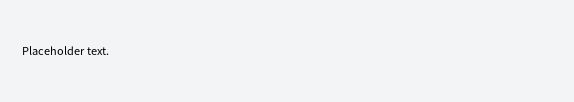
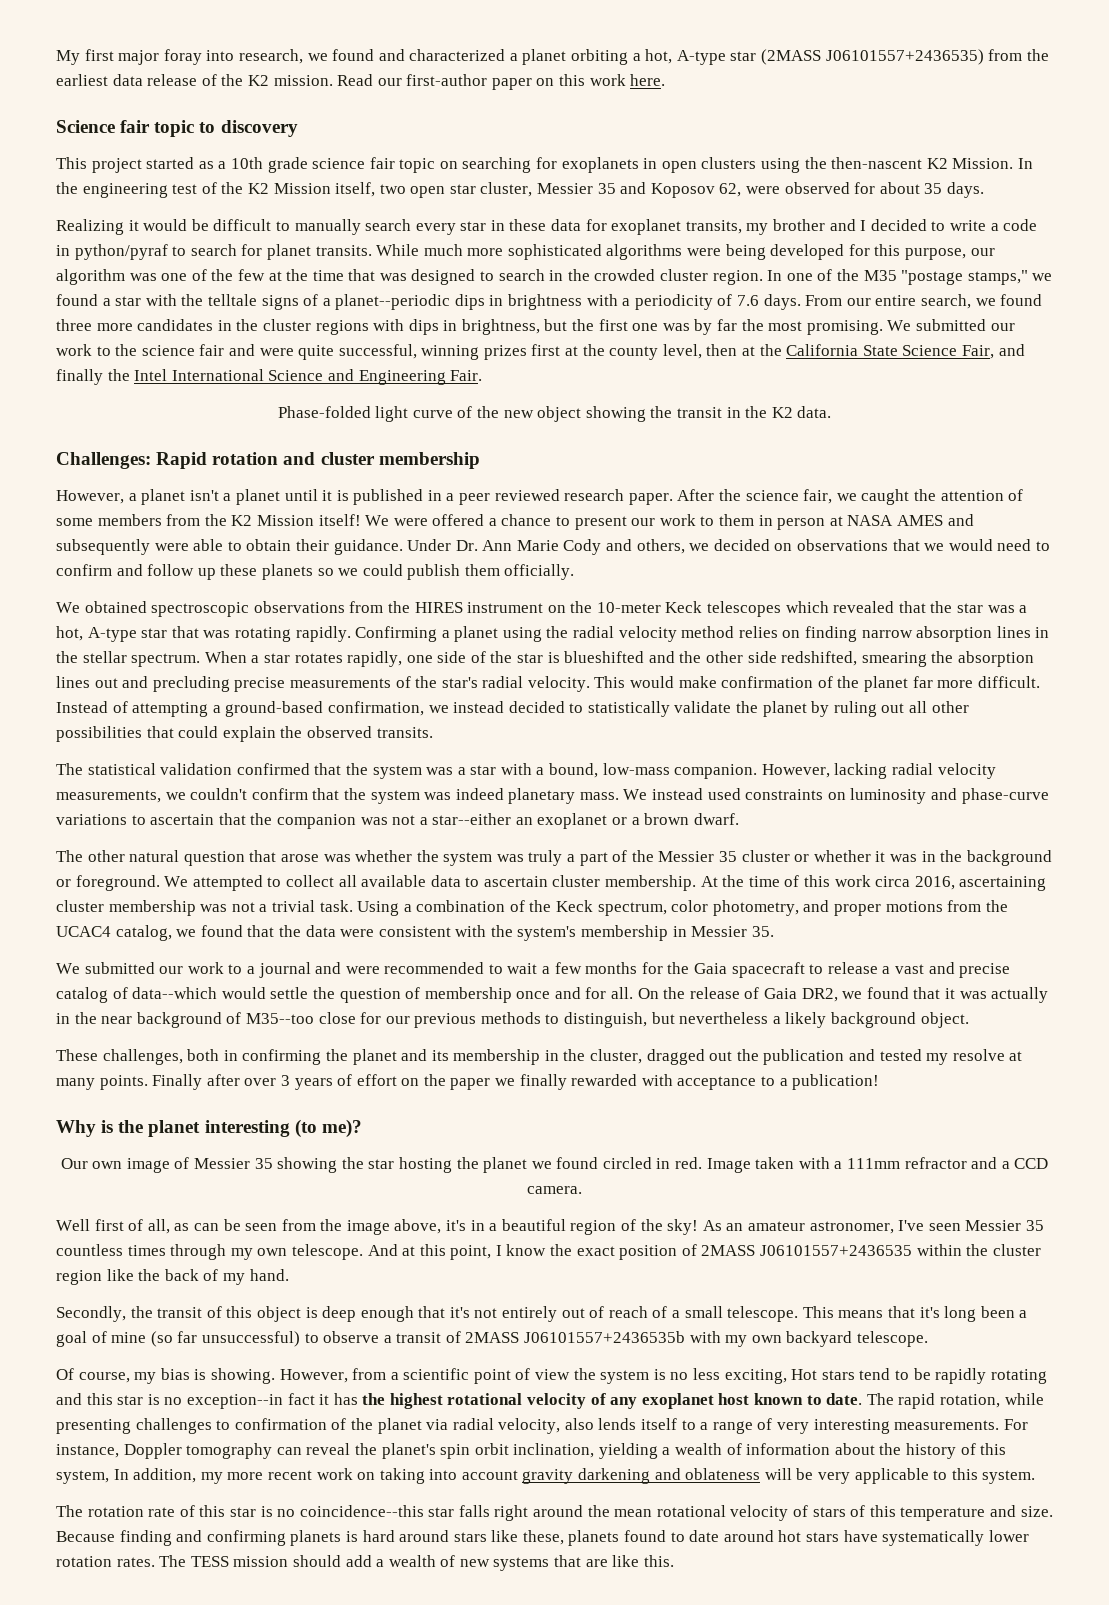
- Placeholder text.
+ My first major foray into research, we found and characterized a planet orbiting a hot, A-type star (2MASS J06101557+2436535) from the earliest data release of the K2 mission. Read our first-author paper on this work here.
+ Science fair topic to discovery
+ This project started as a 10th grade science fair topic on searching for exoplanets in open clusters using the then-nascent K2 Mission. In the engineering test of the K2 Mission itself, two open star cluster, Messier 35 and Koposov 62, were observed for about 35 days.
+ Realizing it would be difficult to manually search every star in these data for exoplanet transits, my brother and I decided to write a code in python/pyraf to search for planet transits. While much more sophisticated algorithms were being developed for this purpose, our algorithm was one of the few at the time that was designed to search in the crowded cluster region. In one of the M35 "postage stamps," we found a star with the telltale signs of a planet--periodic dips in brightness with a periodicity of 7.6 days. From our entire search, we found three more candidates in the cluster regions with dips in brightness, but the first one was by far the most promising. We submitted our work to the science fair and were quite successful, winning prizes first at the county level, then at the California State Science Fair, and finally the Intel International Science and Engineering Fair.
+ Phase-folded light curve of the new object showing the transit in the K2 data.
+ Challenges: Rapid rotation and cluster membership
+ However, a planet isn't a planet until it is published in a peer reviewed research paper. After the science fair, we caught the attention of some members from the K2 Mission itself! We were offered a chance to present our work to them in person at NASA AMES and subsequently were able to obtain their guidance. Under Dr. Ann Marie Cody and others, we decided on observations that we would need to confirm and follow up these planets so we could publish them officially.
+ We obtained spectroscopic observations from the HIRES instrument on the 10-meter Keck telescopes which revealed that the star was a hot, A-type star that was rotating rapidly. Confirming a planet using the radial velocity method relies on finding narrow absorption lines in the stellar spectrum. When a star rotates rapidly, one side of the star is blueshifted and the other side redshifted, smearing the absorption lines out and precluding precise measurements of the star's radial velocity. This would make confirmation of the planet far more difficult. Instead of attempting a ground-based confirmation, we instead decided to statistically validate the planet by ruling out all other possibilities that could explain the observed transits.
+ The statistical validation confirmed that the system was a star with a bound, low-mass companion. However, lacking radial velocity measurements, we couldn't confirm that the system was indeed planetary mass. We instead used constraints on luminosity and phase-curve variations to ascertain that the companion was not a star--either an exoplanet or a brown dwarf.
+ The other natural question that arose was whether the system was truly a part of the Messier 35 cluster or whether it was in the background or foreground. We attempted to collect all available data to ascertain cluster membership. At the time of this work circa 2016, ascertaining cluster membership was not a trivial task. Using a combination of the Keck spectrum, color photometry, and proper motions from the UCAC4 catalog, we found that the data were consistent with the system's membership in Messier 35.
+ We submitted our work to a journal and were recommended to wait a few months for the Gaia spacecraft to release a vast and precise catalog of data--which would settle the question of membership once and for all. On the release of Gaia DR2, we found that it was actually in the near background of M35--too close for our previous methods to distinguish, but nevertheless a likely background object.
+ These challenges, both in confirming the planet and its membership in the cluster, dragged out the publication and tested my resolve at many points. Finally after over 3 years of effort on the paper we finally rewarded with acceptance to a publication!
+ Why is the planet interesting (to me)?
+ Our own image of Messier 35 showing the star hosting the planet we found circled in red. Image taken with a 111mm refractor and a CCD camera.
+ Well first of all, as can be seen from the image above, it's in a beautiful region of the sky! As an amateur astronomer, I've seen Messier 35 countless times through my own telescope. And at this point, I know the exact position of 2MASS J06101557+2436535 within the cluster region like the back of my hand.
+ Secondly, the transit of this object is deep enough that it's not entirely out of reach of a small telescope. This means that it's long been a goal of mine (so far unsuccessful) to observe a transit of 2MASS J06101557+2436535b with my own backyard telescope.
+ Of course, my bias is showing. However, from a scientific point of view the system is no less exciting, Hot stars tend to be rapidly rotating and this star is no exception--in fact it has the highest rotational velocity of any exoplanet host known to date. The rapid rotation, while presenting challenges to confirmation of the planet via radial velocity, also lends itself to a range of very interesting measurements. For instance, Doppler tomography can reveal the planet's spin orbit inclination, yielding a wealth of information about the history of this system, In addition, my more recent work on taking into account gravity darkening and oblateness will be very applicable to this system.
+ The rotation rate of this star is no coincidence--this star falls right around the mean rotational velocity of stars of this temperature and size. Because finding and confirming planets is hard around stars like these, planets found to date around hot stars have systematically lower rotation rates. The TESS mission should add a wealth of new systems that are like this.

